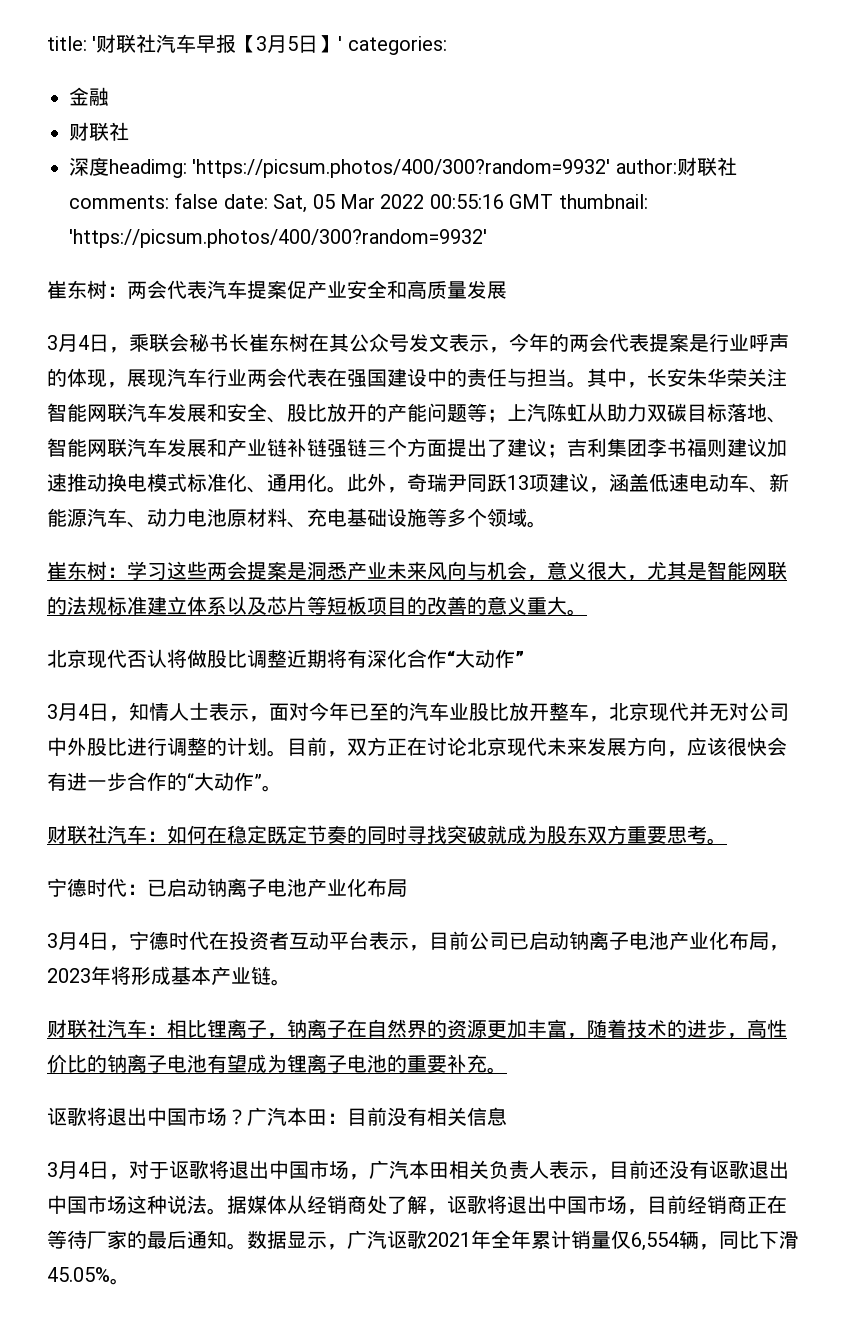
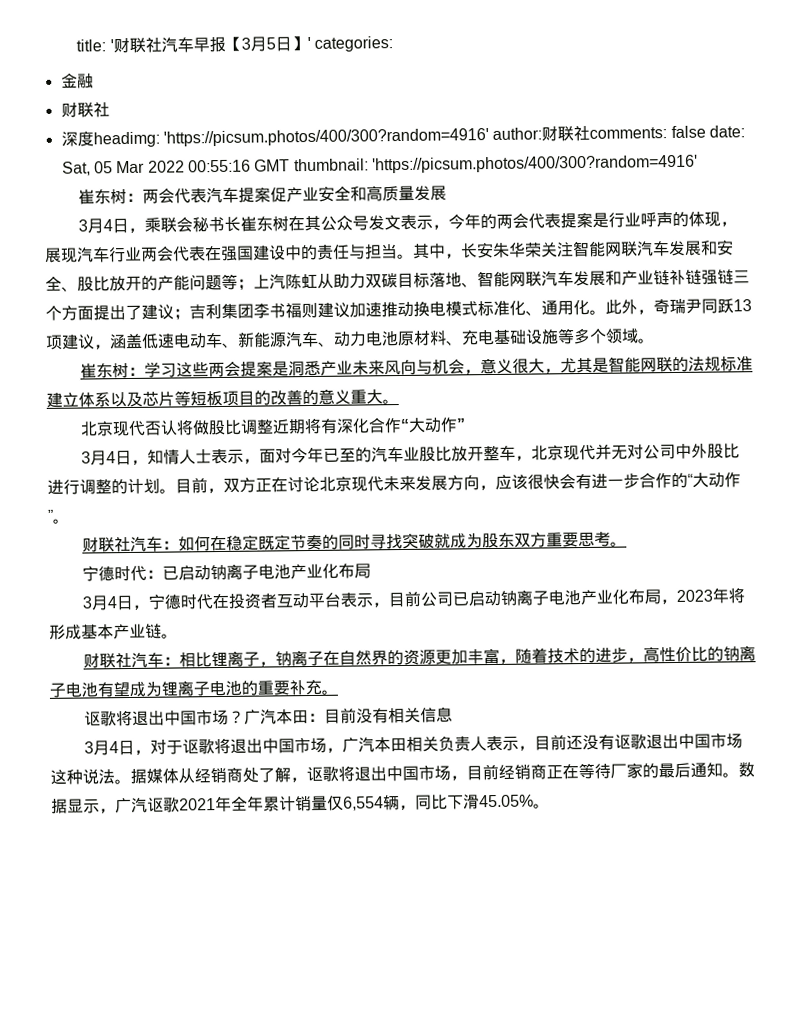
- 深度headimg: 'https://picsum.photos/400/300?random=9932' author:财联社comments: false date: Sat, 05 Mar 2022 00:55:16 GMT thumbnail: 'https://picsum.photos/400/300?random=9932'
+ 深度headimg: 'https://picsum.photos/400/300?random=4916' author:财联社comments: false date: Sat, 05 Mar 2022 00:55:16 GMT thumbnail: 'https://picsum.photos/400/300?random=4916'

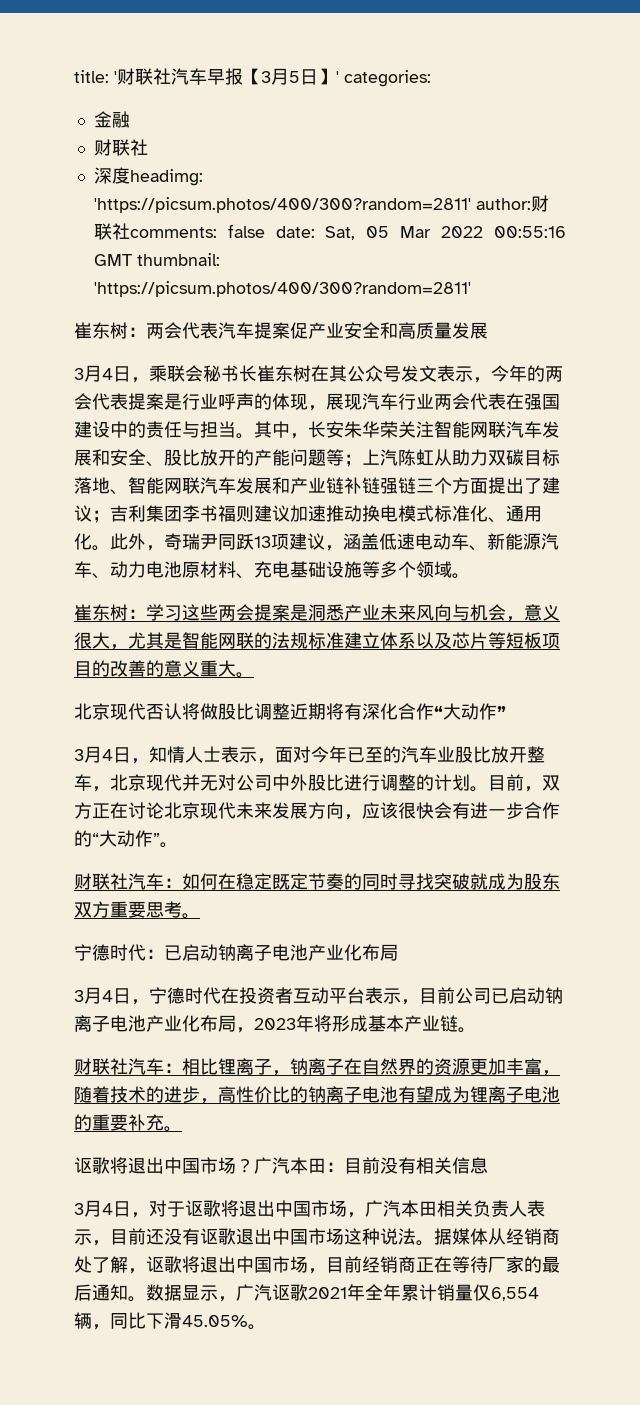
- 深度headimg: 'https://picsum.photos/400/300?random=4916' author:财联社comments: false date: Sat, 05 Mar 2022 00:55:16 GMT thumbnail: 'https://picsum.photos/400/300?random=4916'
+ 深度headimg: 'https://picsum.photos/400/300?random=2811' author:财联社comments: false date: Sat, 05 Mar 2022 00:55:16 GMT thumbnail: 'https://picsum.photos/400/300?random=2811'

